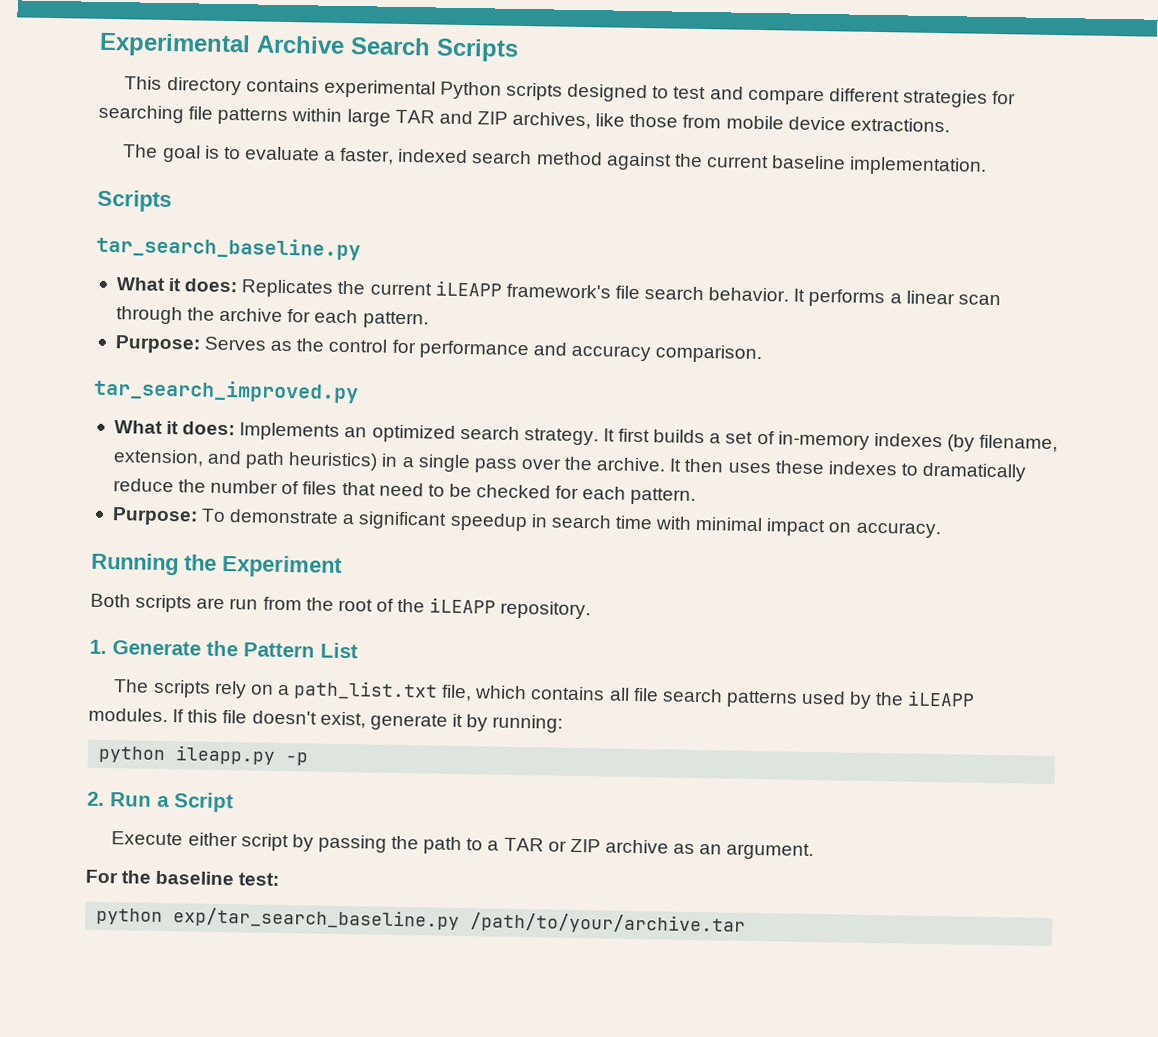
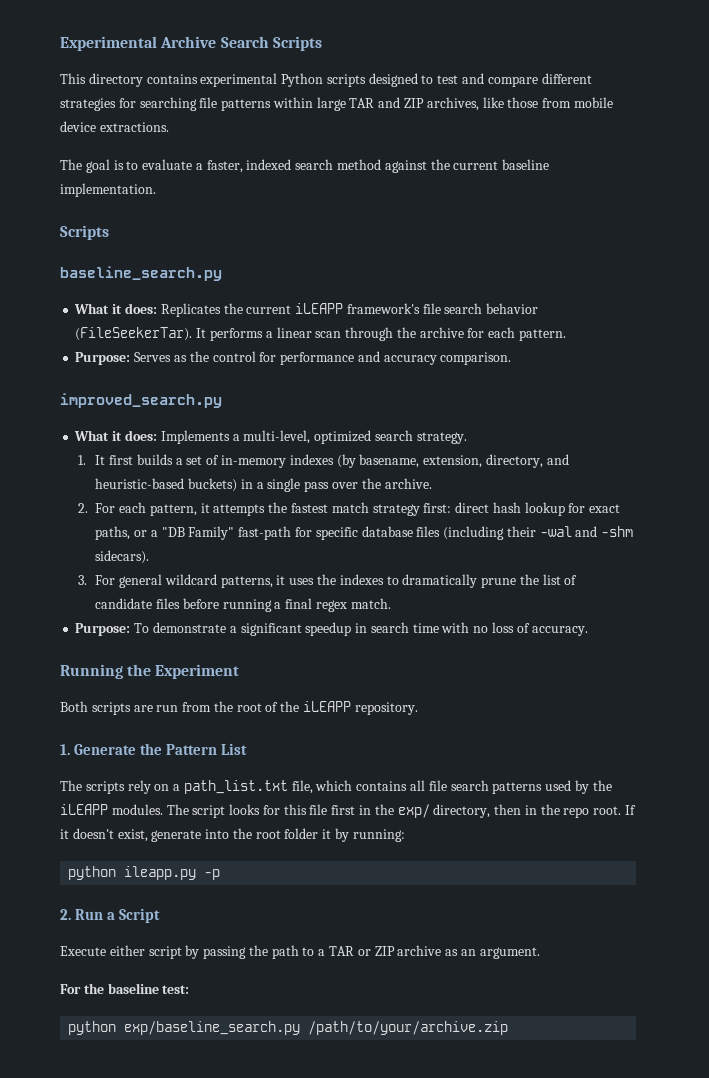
- tar_search_baseline.py
+ baseline_search.py
- What it does: Replicates the current iLEAPP framework's file search behavior.
+ What it does: Replicates the current iLEAPP framework's file search behavior (FileSeekerTar).
- tar_search_improved.py
+ improved_search.py
- What it does: Implements an optimized search strategy. It first builds a set of in-memory indexes (by filename, extension, and path heuristics) in a single pass over the archive. It then uses these indexes to dramatically reduce the number of files that need to be checked for each pattern.
+ What it does: Implements a multi-level, optimized search strategy.
+ 1. It first builds a set of in-memory indexes (by basename, extension, directory, and heuristic-based buckets) in a single pass over the archive.
+ 2. For each pattern, it attempts the fastest match strategy first: direct hash lookup for exact paths, or a "DB Family" fast-path for specific database files (including their -wal and -shm sidecars).
+ 3. For general wildcard patterns, it uses the indexes to dramatically prune the list of candidate files before running a final regex match.
- Purpose: To demonstrate a significant speedup in search time with minimal impact on accuracy.
+ Purpose: To demonstrate a significant speedup in search time with no loss of accuracy.
- If this file doesn't exist, generate it by running:
+ The script looks for this file first in the exp/ directory, then in the repo root. If it doesn't exist, generate into the root folder it by running:
- python exp/tar_search_baseline.py /path/to/your/archive.tar
+ python exp/baseline_search.py /path/to/your/archive.zip

